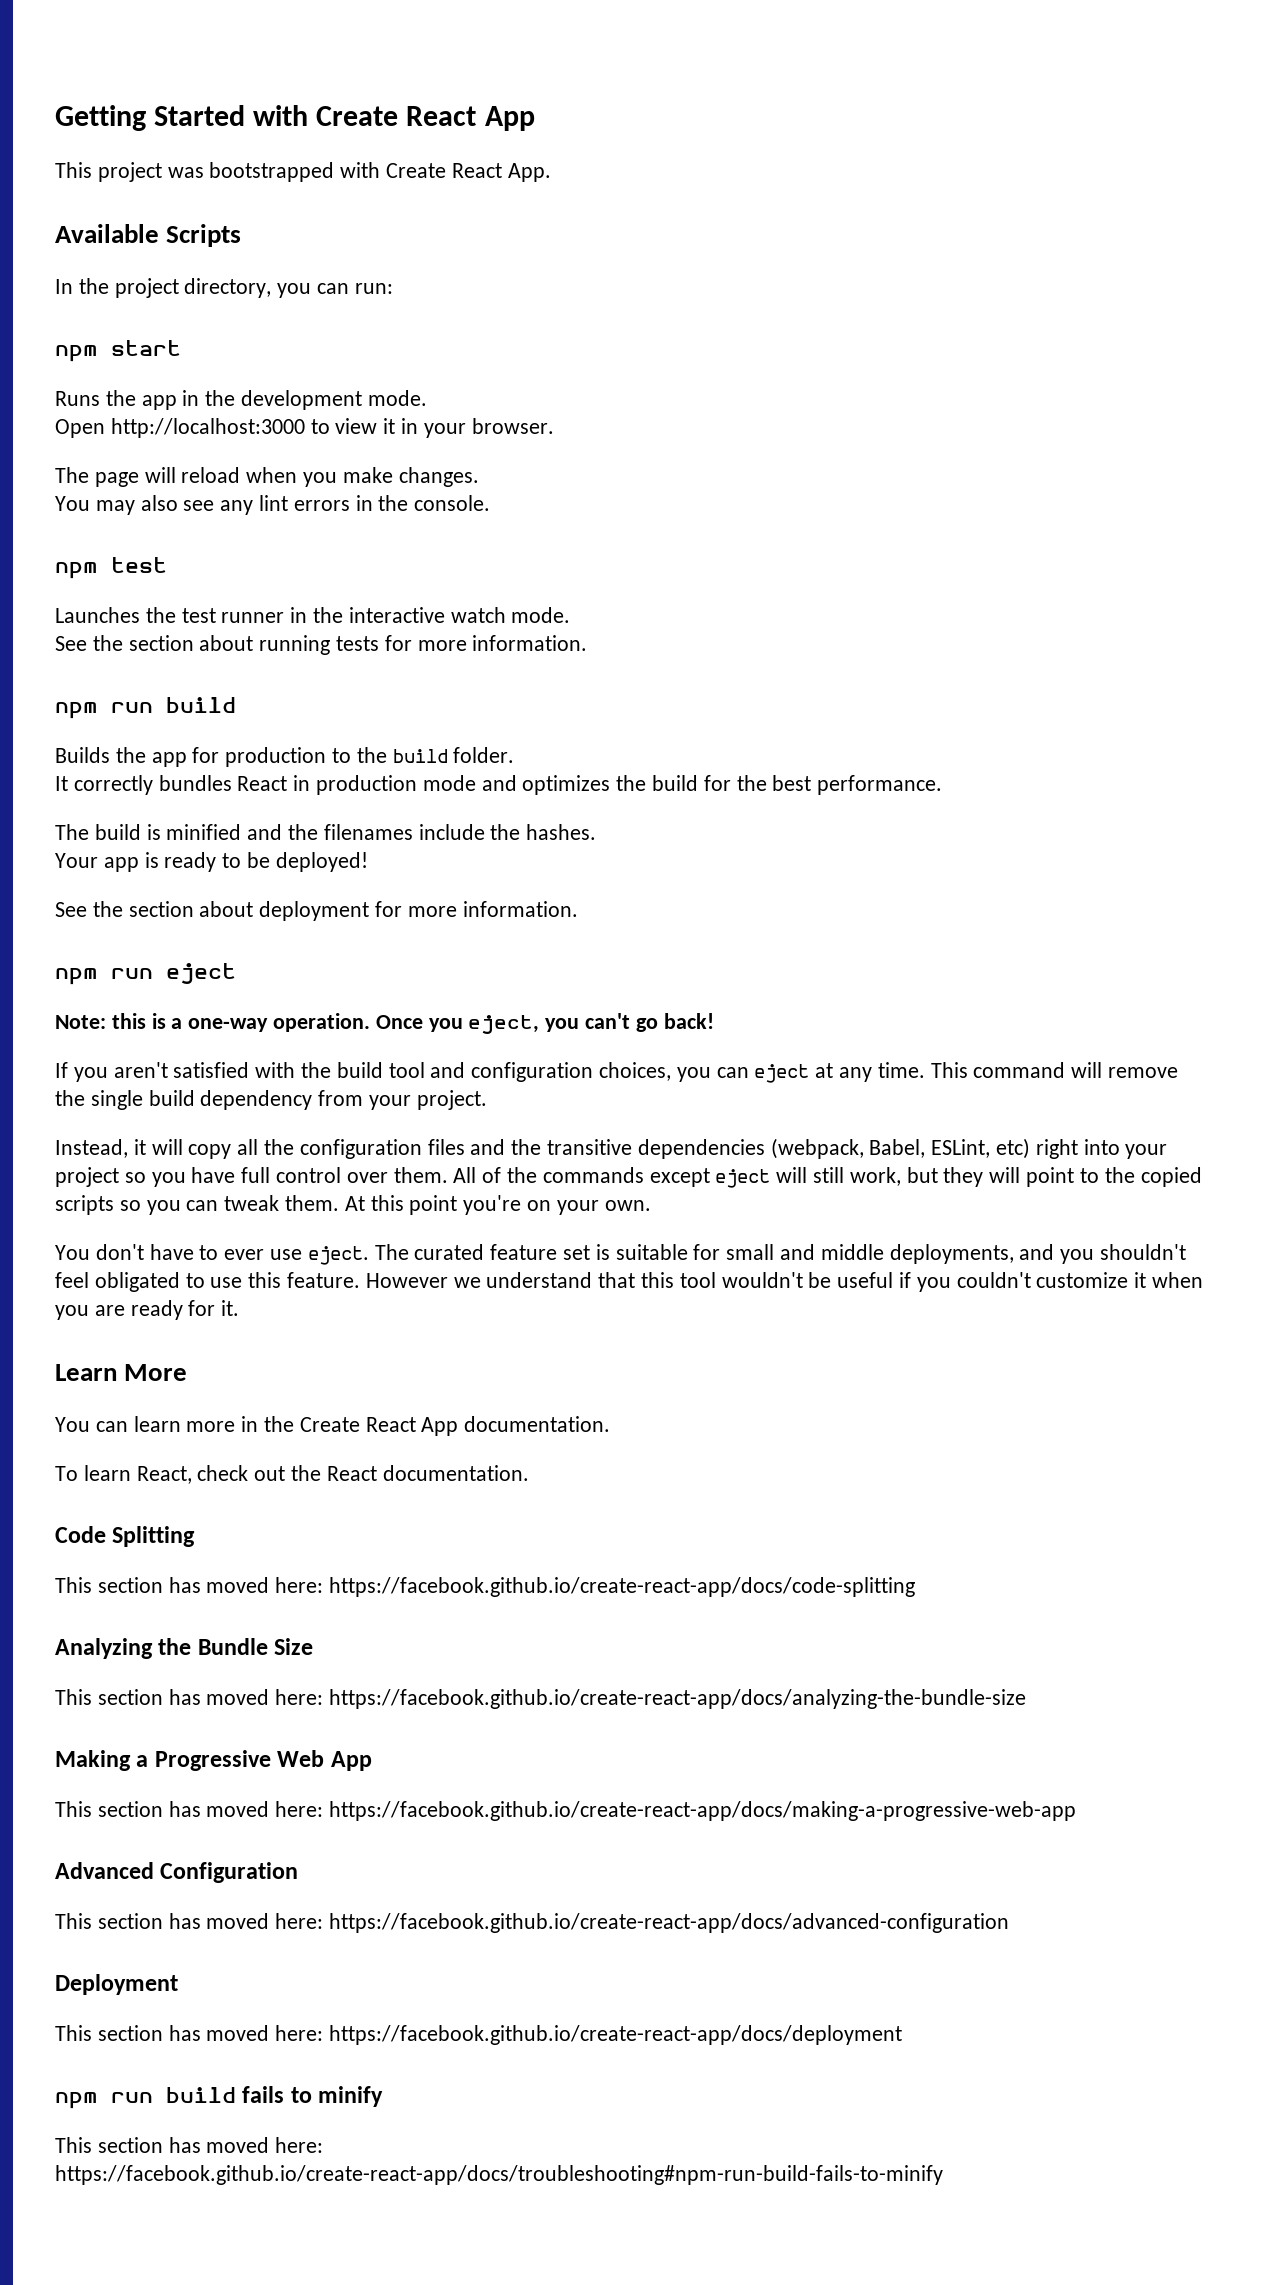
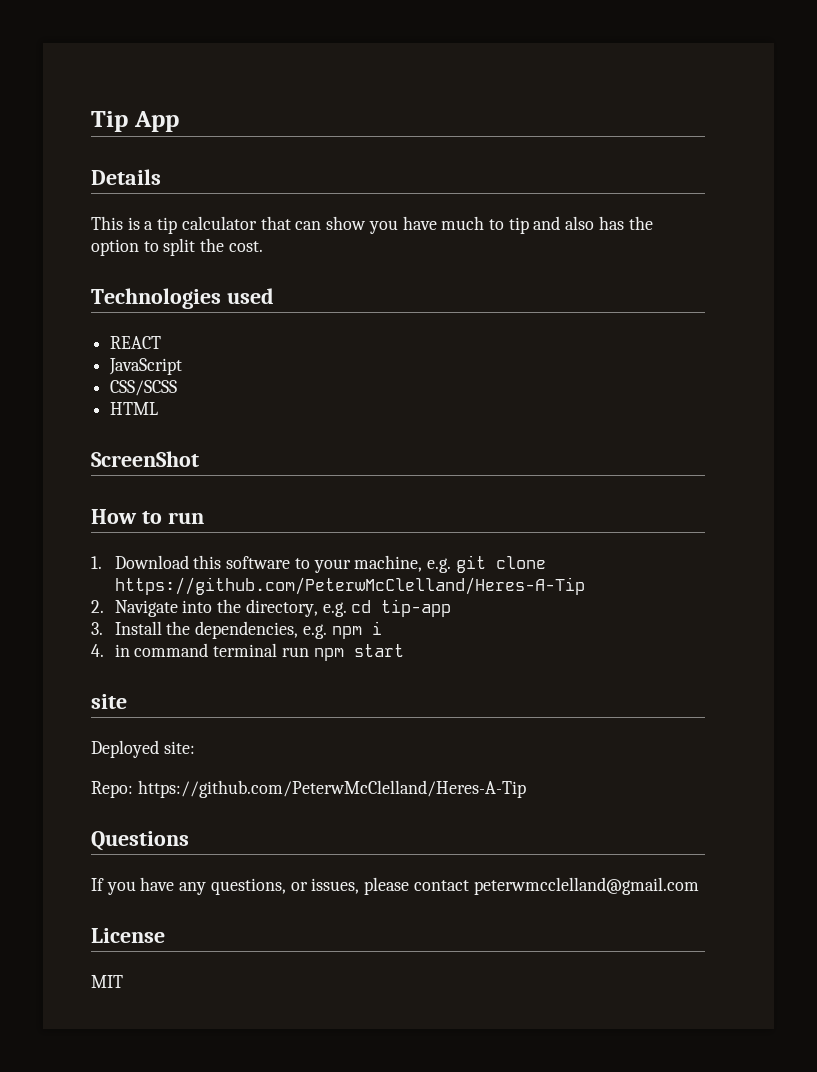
- Getting Started with Create React App
- This project was bootstrapped with Create React App.
- Available Scripts
- In the project directory, you can run:
- npm start
- Runs the app in the development mode.
- Open http://localhost:3000 to view it in your browser.
- The page will reload when you make changes.
- You may also see any lint errors in the console.
- npm test
- Launches the test runner in the interactive watch mode.
- See the section about running tests for more information.
- npm run build
- Builds the app for production to the build folder.
- It correctly bundles React in production mode and optimizes the build for the best performance.
- The build is minified and the filenames include the hashes.
- Your app is ready to be deployed!
- See the section about deployment for more information.
- npm run eject
- Note: this is a one-way operation. Once you eject, you can't go back!
- If you aren't satisfied with the build tool and configuration choices, you can eject at any time. This command will remove the single build dependency from your project.
- Instead, it will copy all the configuration files and the transitive dependencies (webpack, Babel, ESLint, etc) right into your project so you have full control over them. All of the commands except eject will still work, but they will point to the copied scripts so you can tweak them. At this point you're on your own.
- You don't have to ever use eject. The curated feature set is suitable for small and middle deployments, and you shouldn't feel obligated to use this feature. However we understand that this tool wouldn't be useful if you couldn't customize it when you are ready for it.
- Learn More
- You can learn more in the Create React App documentation.
- To learn React, check out the React documentation.
- Code Splitting
- This section has moved here: https://facebook.github.io/create-react-app/docs/code-splitting
- Analyzing the Bundle Size
- This section has moved here: https://facebook.github.io/create-react-app/docs/analyzing-the-bundle-size
- Making a Progressive Web App
- This section has moved here: https://facebook.github.io/create-react-app/docs/making-a-progressive-web-app
- Advanced Configuration
- This section has moved here: https://facebook.github.io/create-react-app/docs/advanced-configuration
- Deployment
- This section has moved here: https://facebook.github.io/create-react-app/docs/deployment
- npm run build fails to minify
- This section has moved here: https://facebook.github.io/create-react-app/docs/troubleshooting#npm-run-build-fails-to-minify
+ Tip App
+ Details
+ This is a tip calculator that can show you have much to tip and also has the option to split the cost.
+ Technologies used
+ REACT
+ JavaScript
+ CSS/SCSS
+ HTML
+ ScreenShot
+ How to run
+ 1. Download this software to your machine, e.g. git clone https://github.com/PeterwMcClelland/Heres-A-Tip
+ 2. Navigate into the directory, e.g. cd tip-app
+ 3. Install the dependencies, e.g. npm i
+ 4. in command terminal run npm start
+ site
+ Deployed site:
+ Repo: https://github.com/PeterwMcClelland/Heres-A-Tip
+ Questions
+ If you have any questions, or issues, please contact peterwmcclelland@gmail.com
+ License
+ MIT

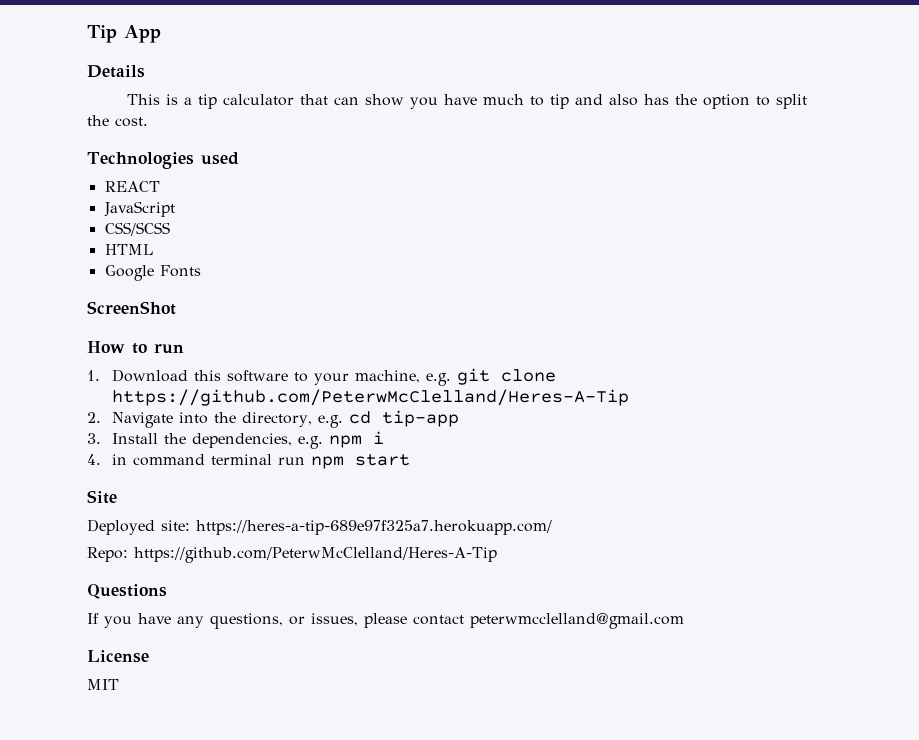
+ Google Fonts
- site
+ Site
- Deployed site:
+ Deployed site: https://heres-a-tip-689e97f325a7.herokuapp.com/

